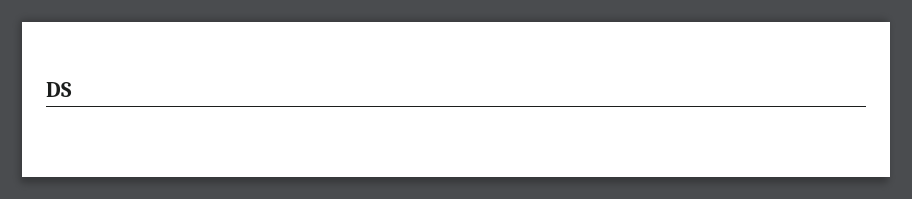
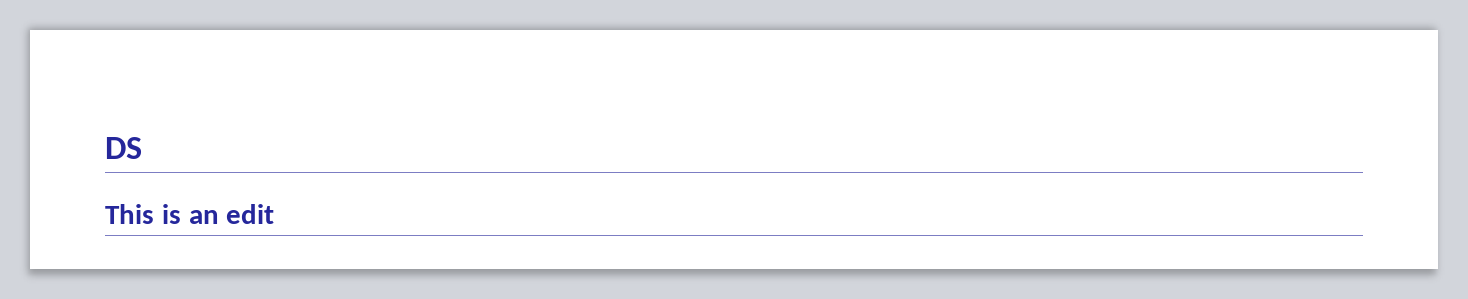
+ This is an edit

